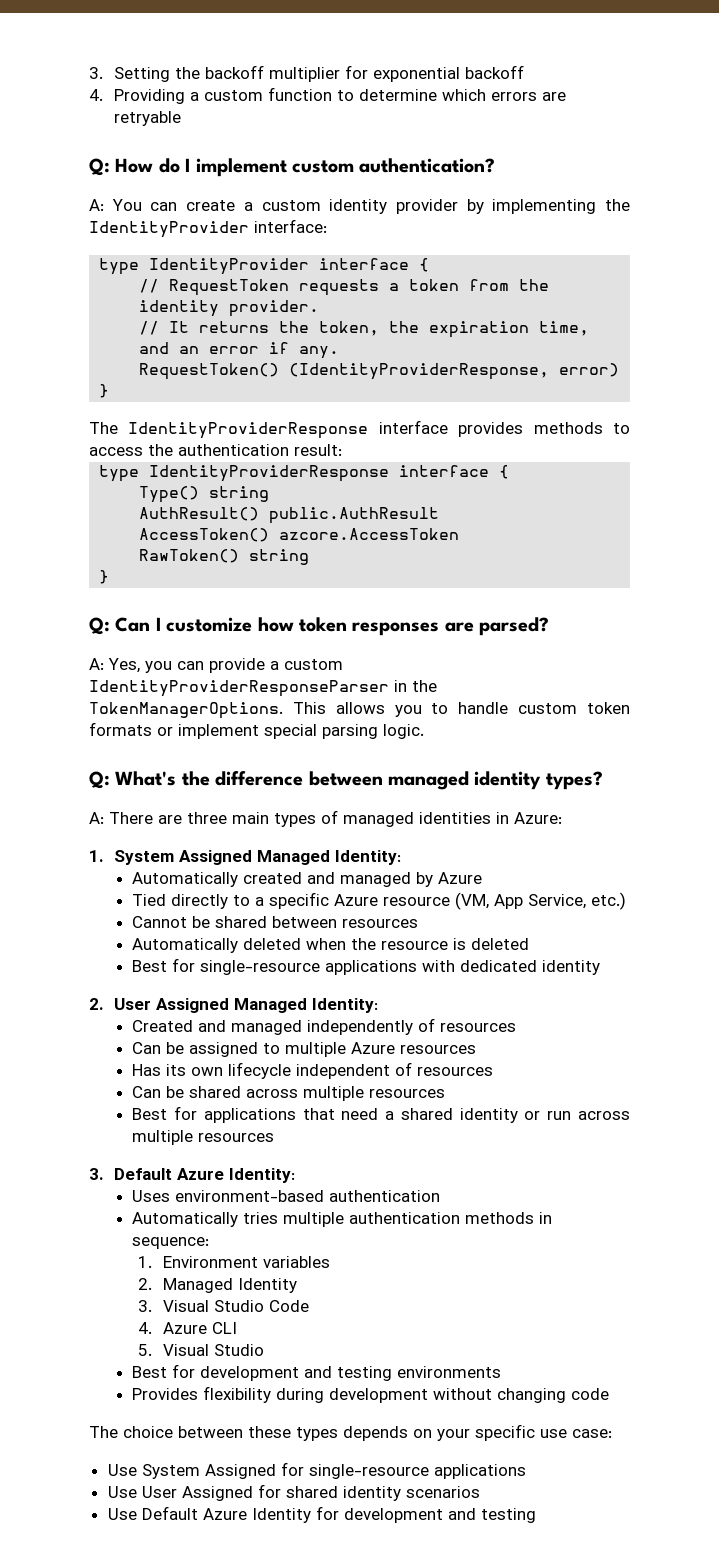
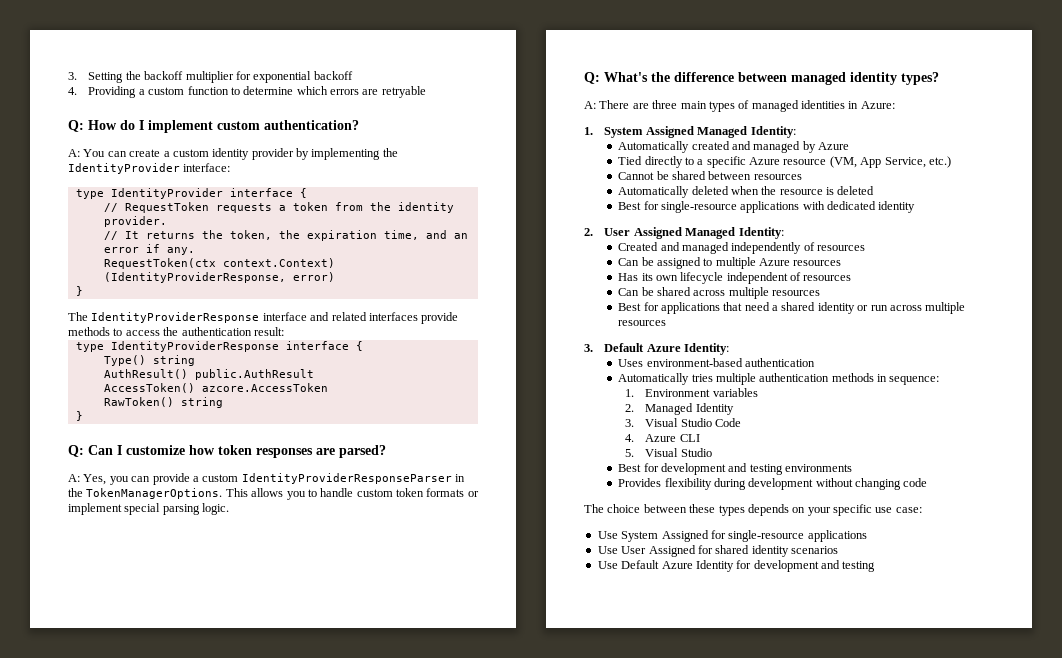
- RequestToken() (IdentityProviderResponse, error)
+ RequestToken(ctx context.Context) (IdentityProviderResponse, error)
- The IdentityProviderResponse interface provides methods to access the authentication result:
+ The IdentityProviderResponse interface and related interfaces provide methods to access the authentication result:

